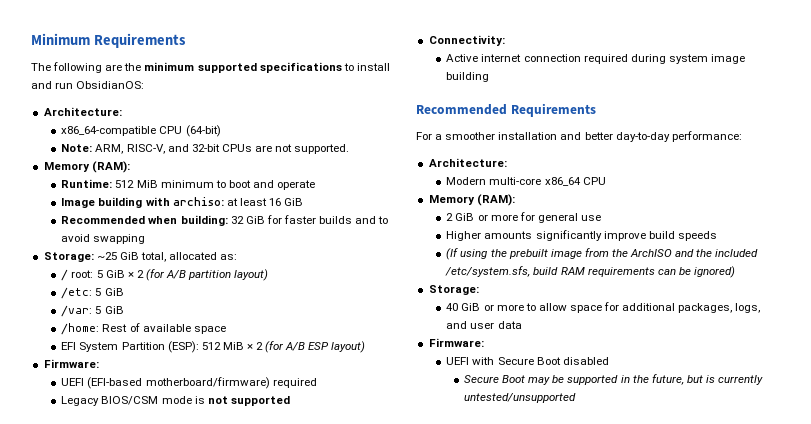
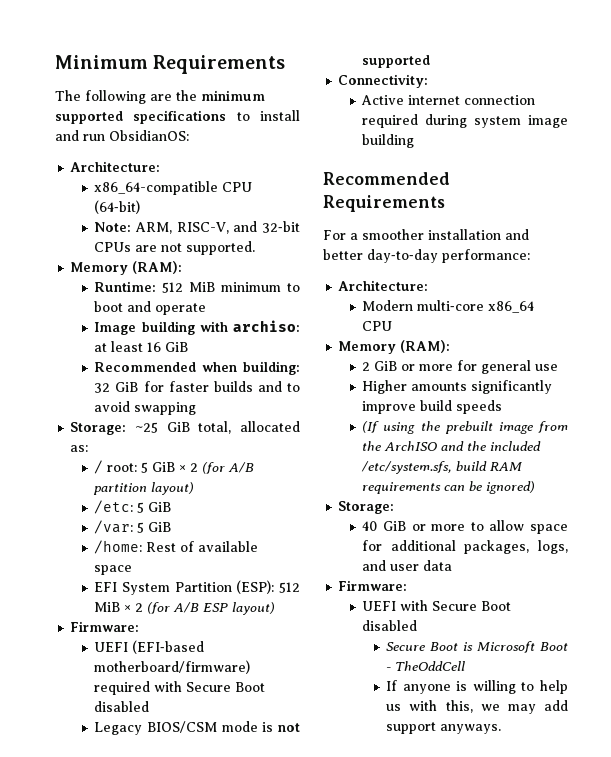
- UEFI (EFI‑based motherboard/firmware) required
+ UEFI (EFI‑based motherboard/firmware) required with Secure Boot disabled
- Secure Boot may be supported in the future, but is currently untested/unsupported
+ Secure Boot is Microsoft Boot - TheOddCell
+ If anyone is willing to help us with this, we may add support anyways.

